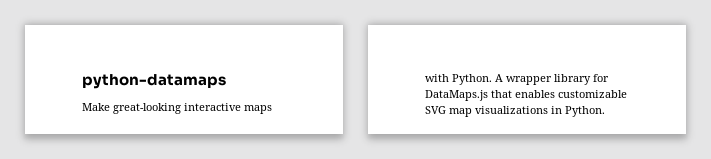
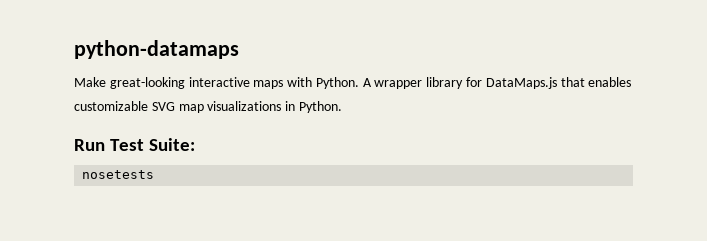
+ Run Test Suite:
+ nosetests

